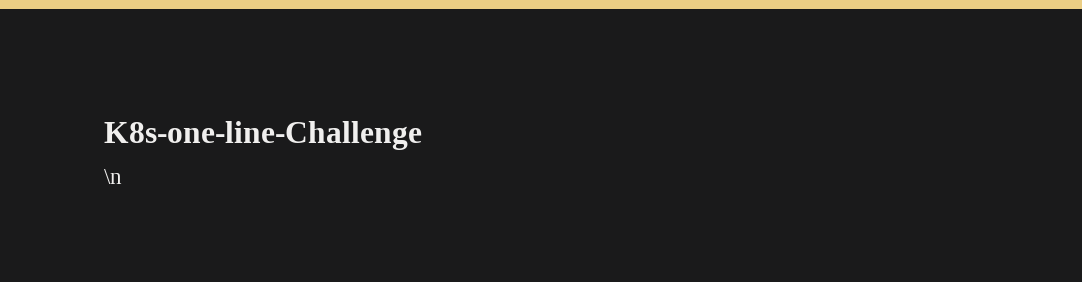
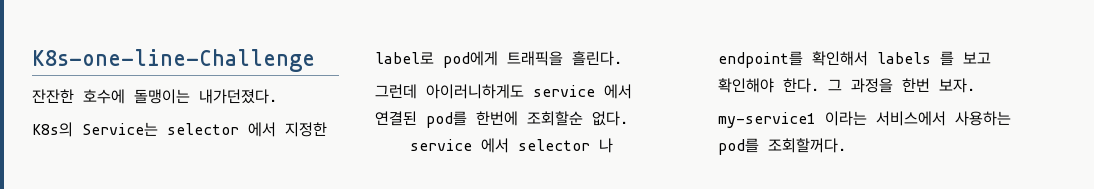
- \n
+ 잔잔한 호수에 돌맹이는 내가던졌다.
+ K8s의 Service는 selector 에서 지정한 label로 pod에게 트래픽을 흘린다.
+ 그런데 아이러니하게도 service 에서 연결된 pod를 한번에 조회할순 없다.
+ service 에서 selector 나 endpoint를 확인해서 labels 를 보고 확인해야 한다. 그 과정을 한번 보자.
+ my-service1 이라는 서비스에서 사용하는 pod를 조회할꺼다.

